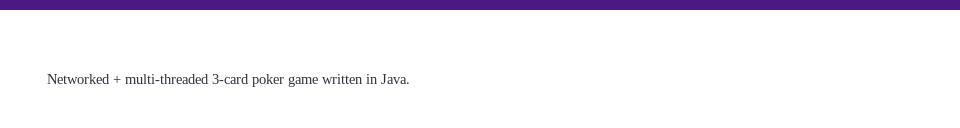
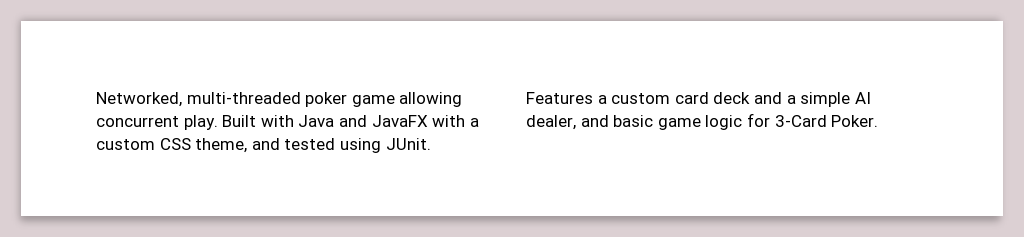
- Networked + multi-threaded 3-card poker game written in Java.
+ Networked, multi-threaded poker game allowing concurrent play. Built with Java and JavaFX with a custom CSS theme, and tested using JUnit. Features a custom card deck and a simple AI dealer, and basic game logic for 3-Card Poker.

